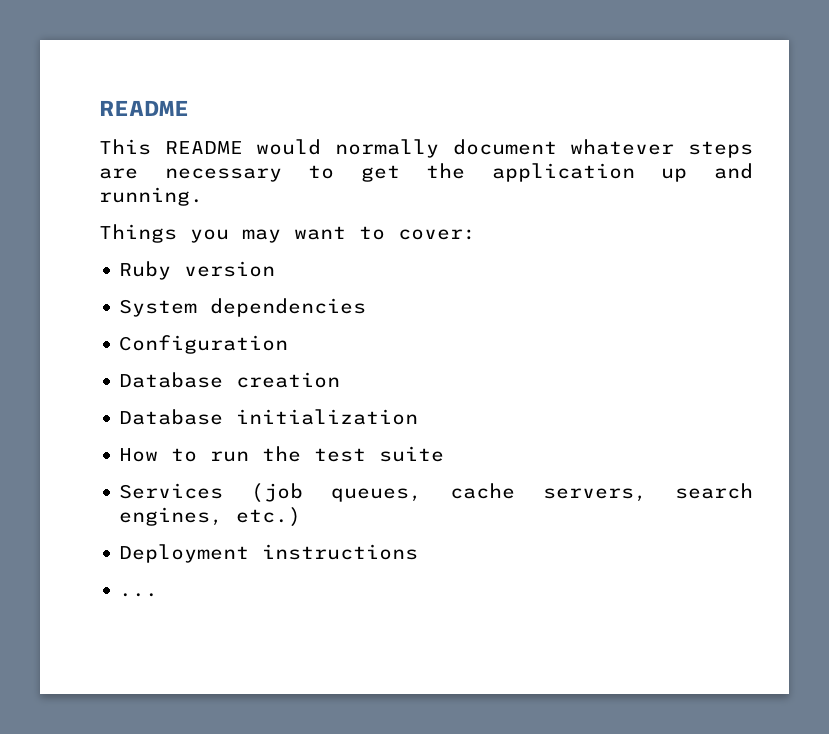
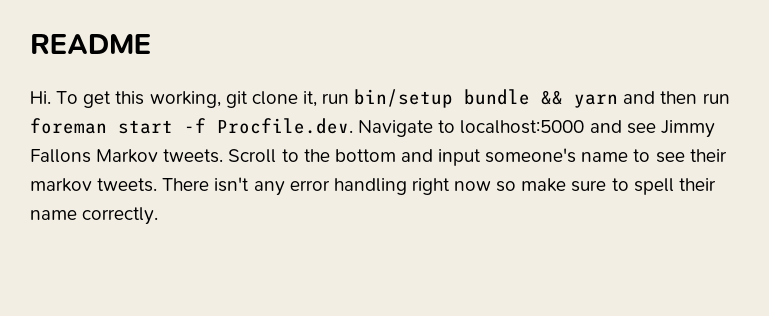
- This README would normally document whatever steps are necessary to get the application up and running.
- Things you may want to cover:
- Ruby version
- System dependencies
- Configuration
- Database creation
- Database initialization
- How to run the test suite
- Services (job queues, cache servers, search engines, etc.)
- Deployment instructions
- ...
+ Hi. To get this working, git clone it, run bin/setup bundle && yarn and then run foreman start -f Procfile.dev. Navigate to localhost:5000 and see Jimmy Fallons Markov tweets. Scroll to the bottom and input someone's name to see their markov tweets. There isn't any error handling right now so make sure to spell their name correctly.

